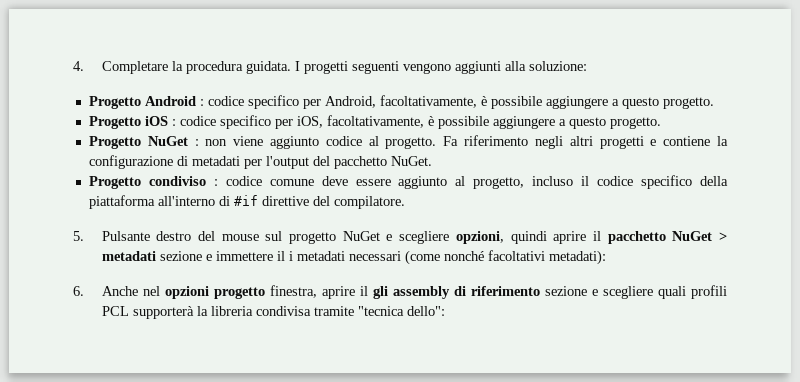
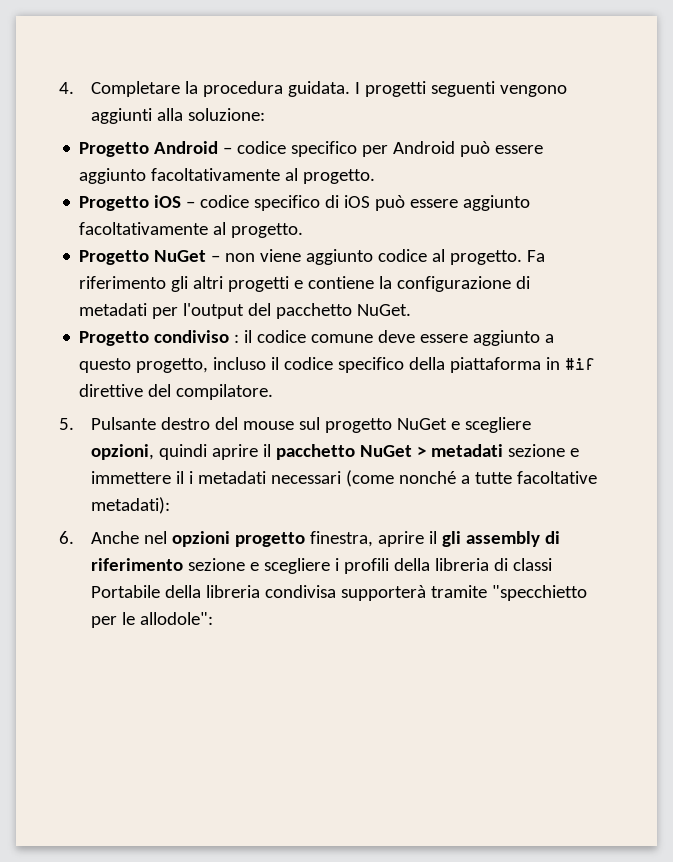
- Progetto Android : codice specifico per Android, facoltativamente, è possibile aggiungere a questo progetto.
+ Progetto Android – codice specifico per Android può essere aggiunto facoltativamente al progetto.
- Progetto iOS : codice specifico per iOS, facoltativamente, è possibile aggiungere a questo progetto.
+ Progetto iOS – codice specifico di iOS può essere aggiunto facoltativamente al progetto.
- Progetto NuGet : non viene aggiunto codice al progetto.
+ Progetto NuGet – non viene aggiunto codice al progetto.
- Fa riferimento negli altri progetti e contiene la configurazione di metadati per l'output del pacchetto NuGet.
+ Fa riferimento gli altri progetti e contiene la configurazione di metadati per l'output del pacchetto NuGet.
- Progetto condiviso : codice comune deve essere aggiunto al progetto, incluso il codice specifico della piattaforma all'interno di #if direttive del compilatore.
+ Progetto condiviso : il codice comune deve essere aggiunto a questo progetto, incluso il codice specifico della piattaforma in #if direttive del compilatore.
- 5. Pulsante destro del mouse sul progetto NuGet e scegliere opzioni, quindi aprire il pacchetto NuGet > metadati sezione e immettere il i metadati necessari (come nonché facoltativi metadati):
+ 5. Pulsante destro del mouse sul progetto NuGet e scegliere opzioni, quindi aprire il pacchetto NuGet > metadati sezione e immettere il i metadati necessari (come nonché a tutte facoltative metadati):
- 6. Anche nel opzioni progetto finestra, aprire il gli assembly di riferimento sezione e scegliere quali profili PCL supporterà la libreria condivisa tramite "tecnica dello":
+ 6. Anche nel opzioni progetto finestra, aprire il gli assembly di riferimento sezione e scegliere i profili della libreria di classi Portabile della libreria condivisa supporterà tramite "specchietto per le allodole":

